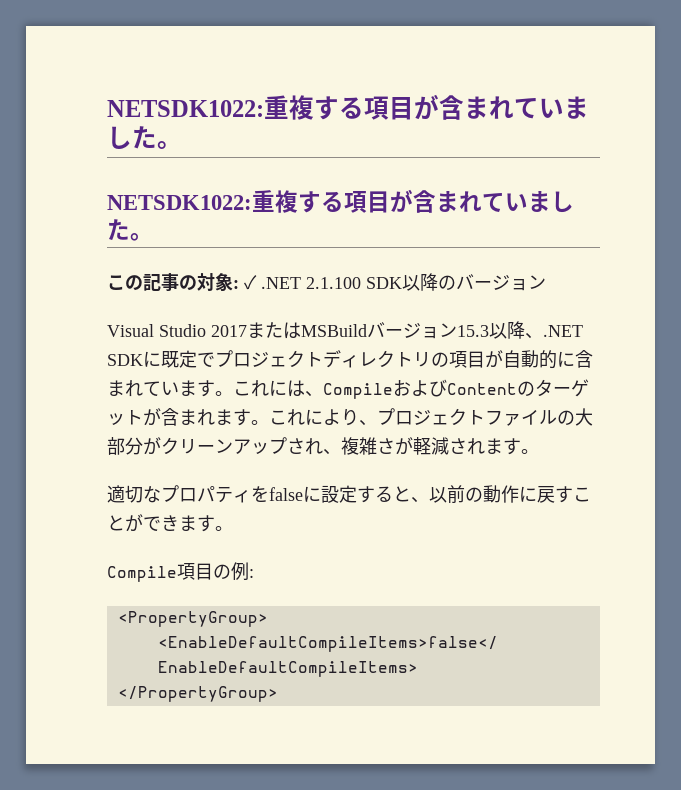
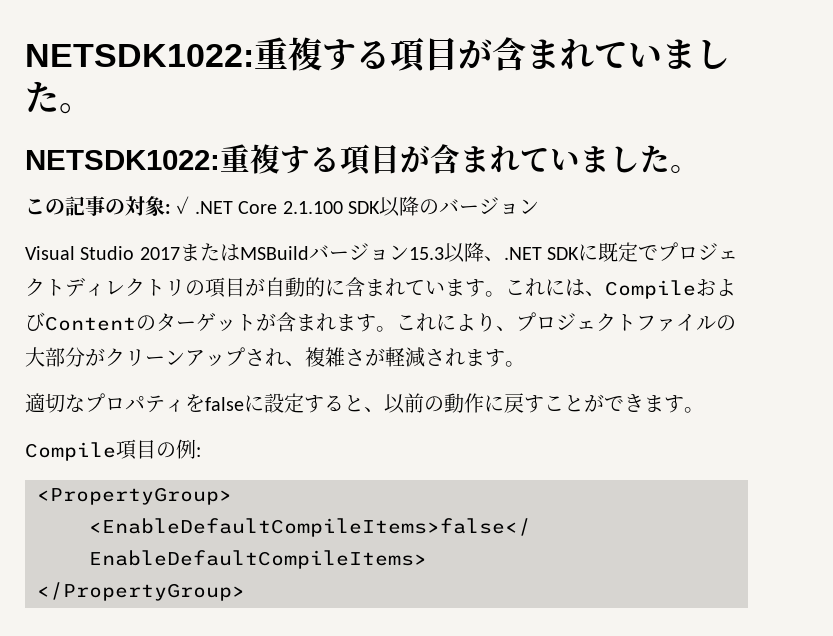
- この記事の対象: ✓ .NET 2.1.100 SDK以降のバージョン
+ この記事の対象: ✓ .NET Core 2.1.100 SDK以降のバージョン

